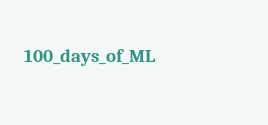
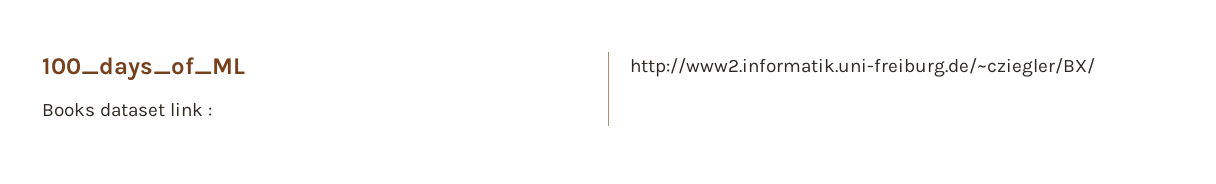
+ Books dataset link : http://www2.informatik.uni-freiburg.de/~cziegler/BX/

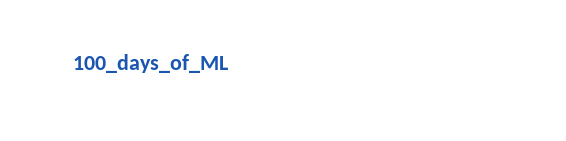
- Books dataset link : http://www2.informatik.uni-freiburg.de/~cziegler/BX/

